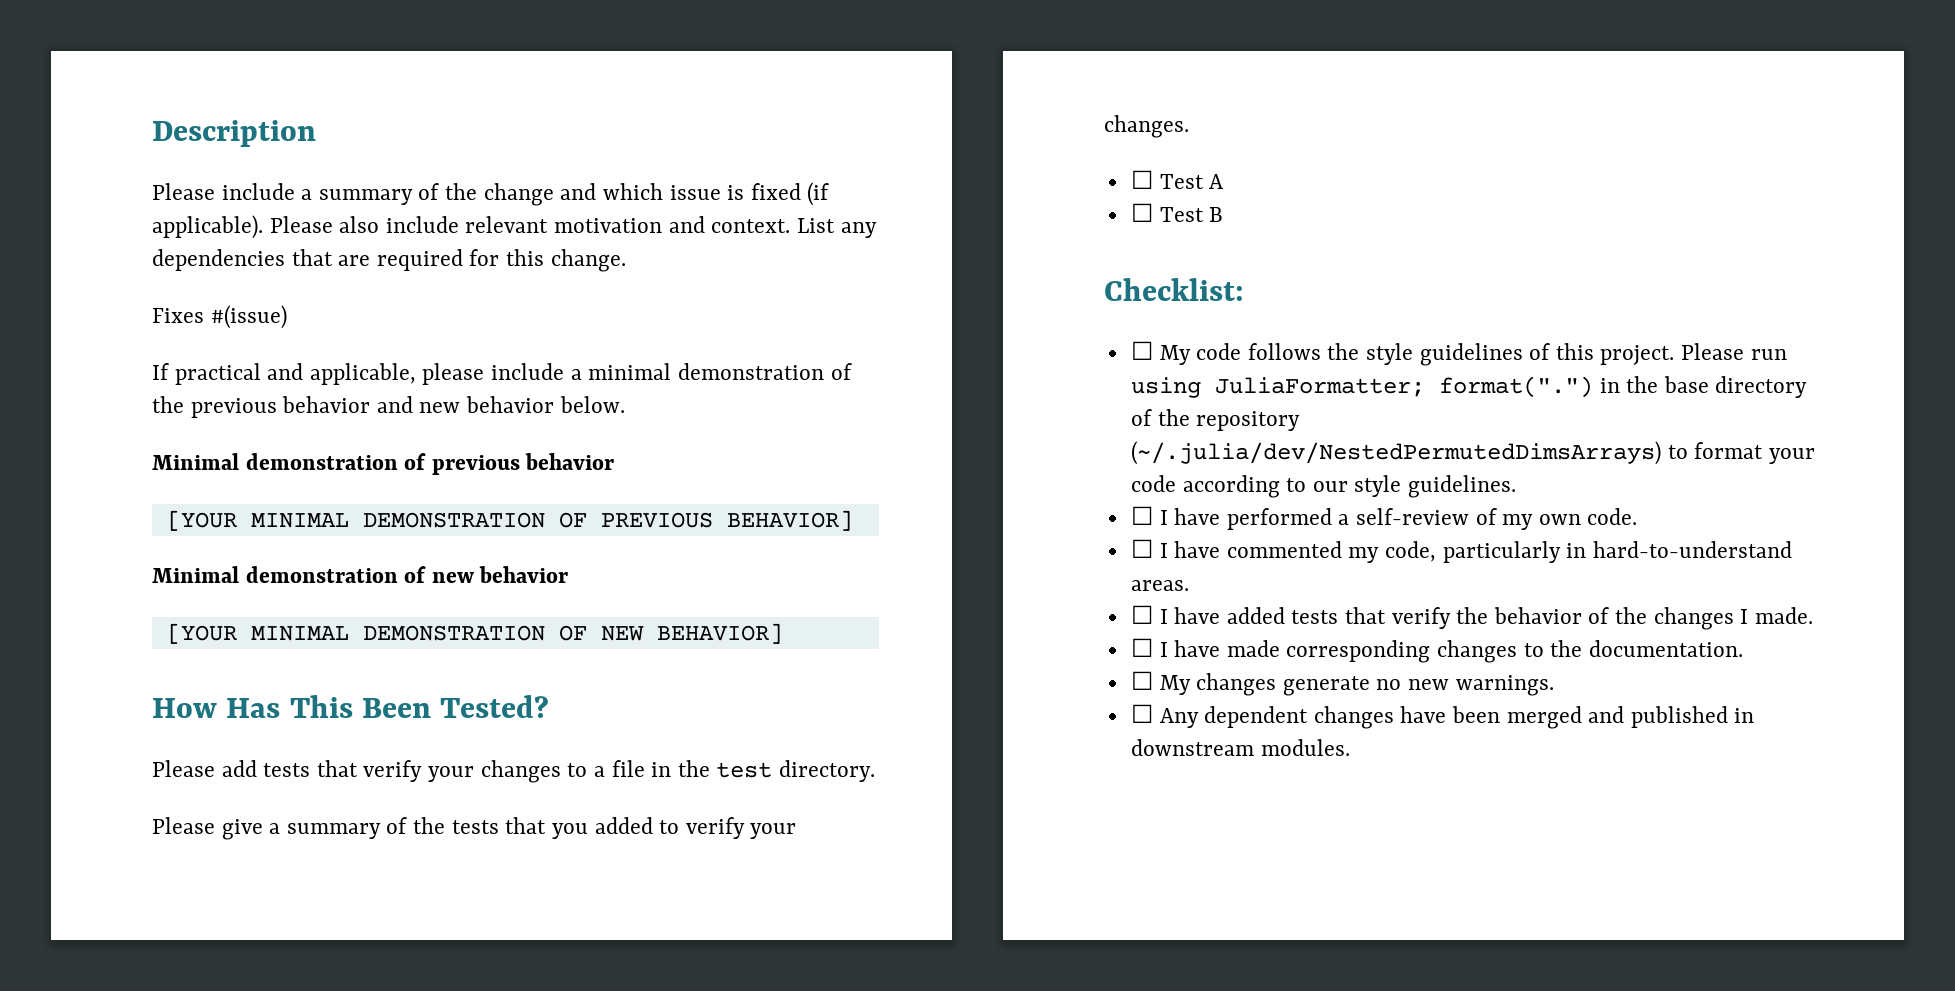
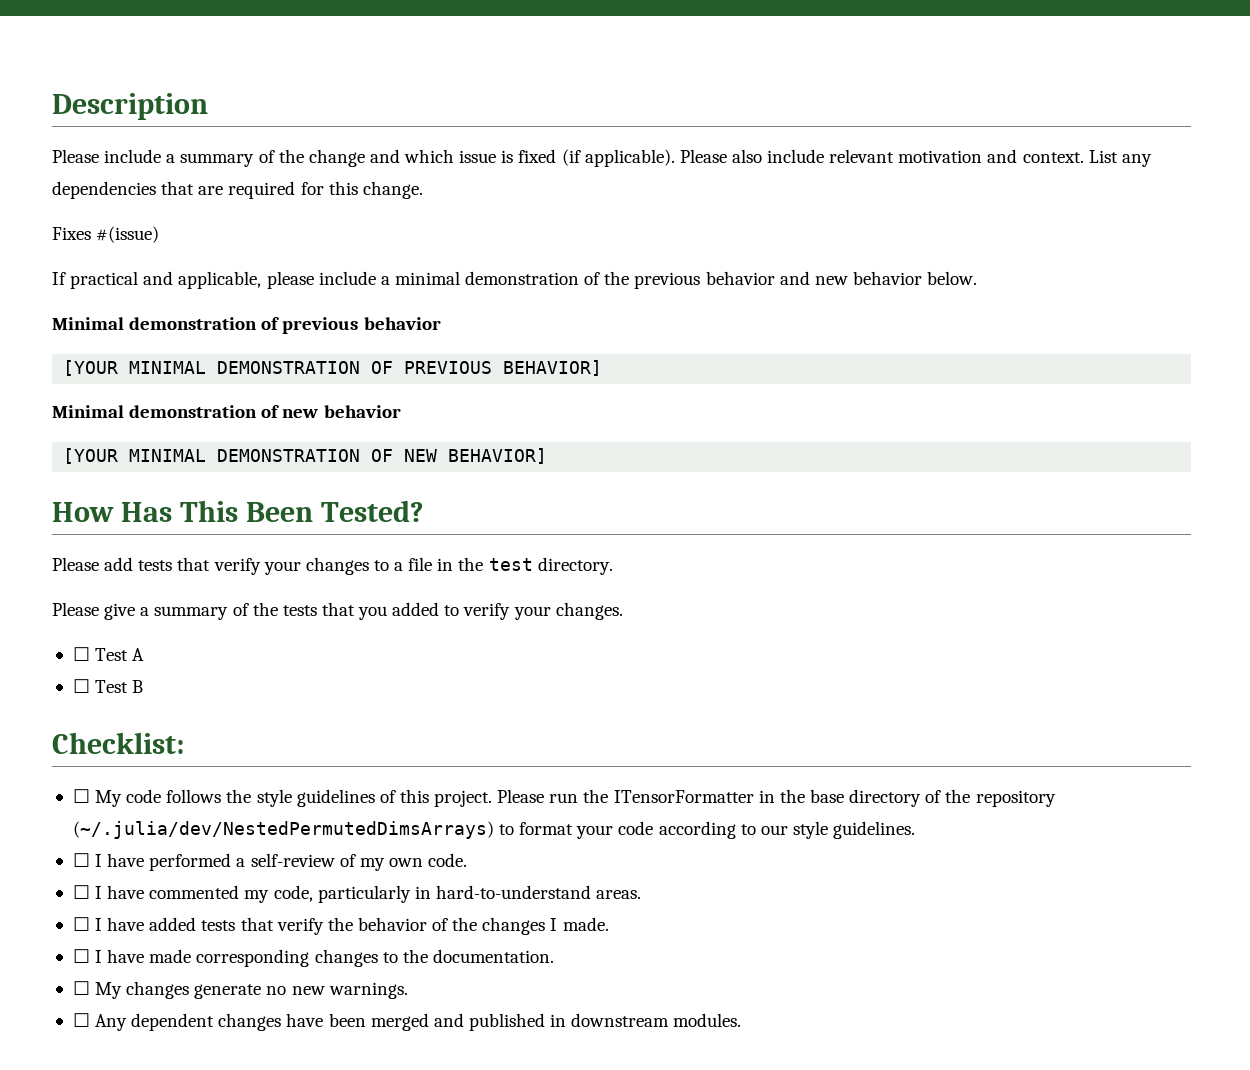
- Please run using JuliaFormatter; format(".") in the base directory of the repository (~/.julia/dev/NestedPermutedDimsArrays) to format your code according to our style guidelines.
+ Please run the ITensorFormatter in the base directory of the repository (~/.julia/dev/NestedPermutedDimsArrays) to format your code according to our style guidelines.

